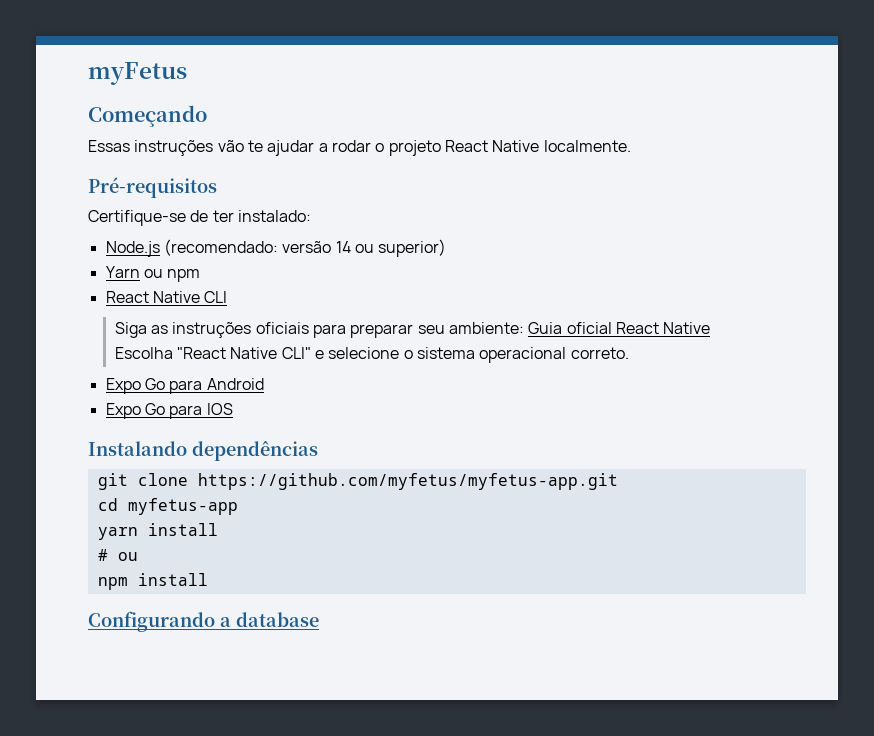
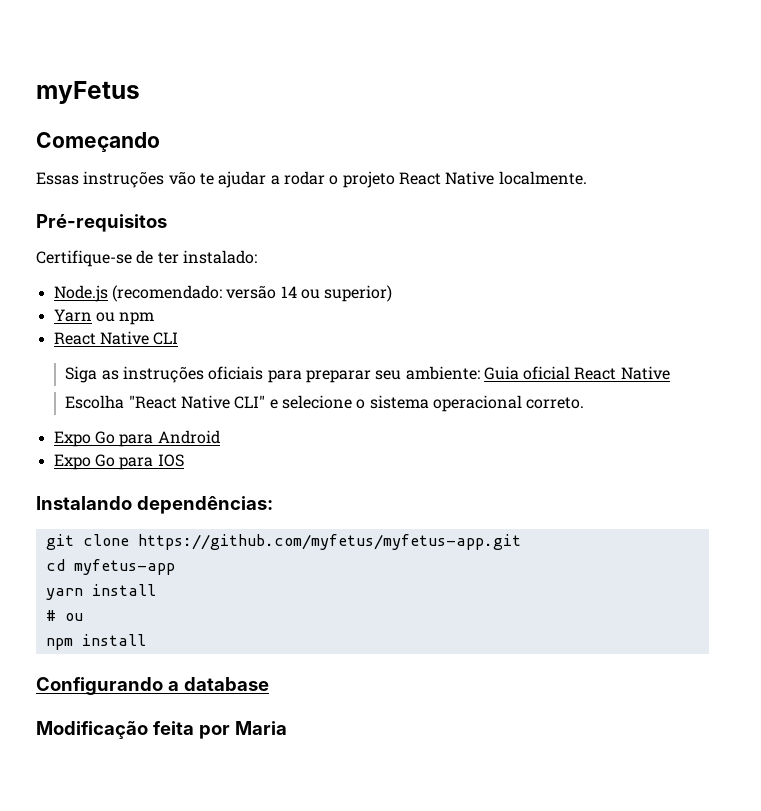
- Instalando dependências
+ Instalando dependências:
+ Modificação feita por Maria

